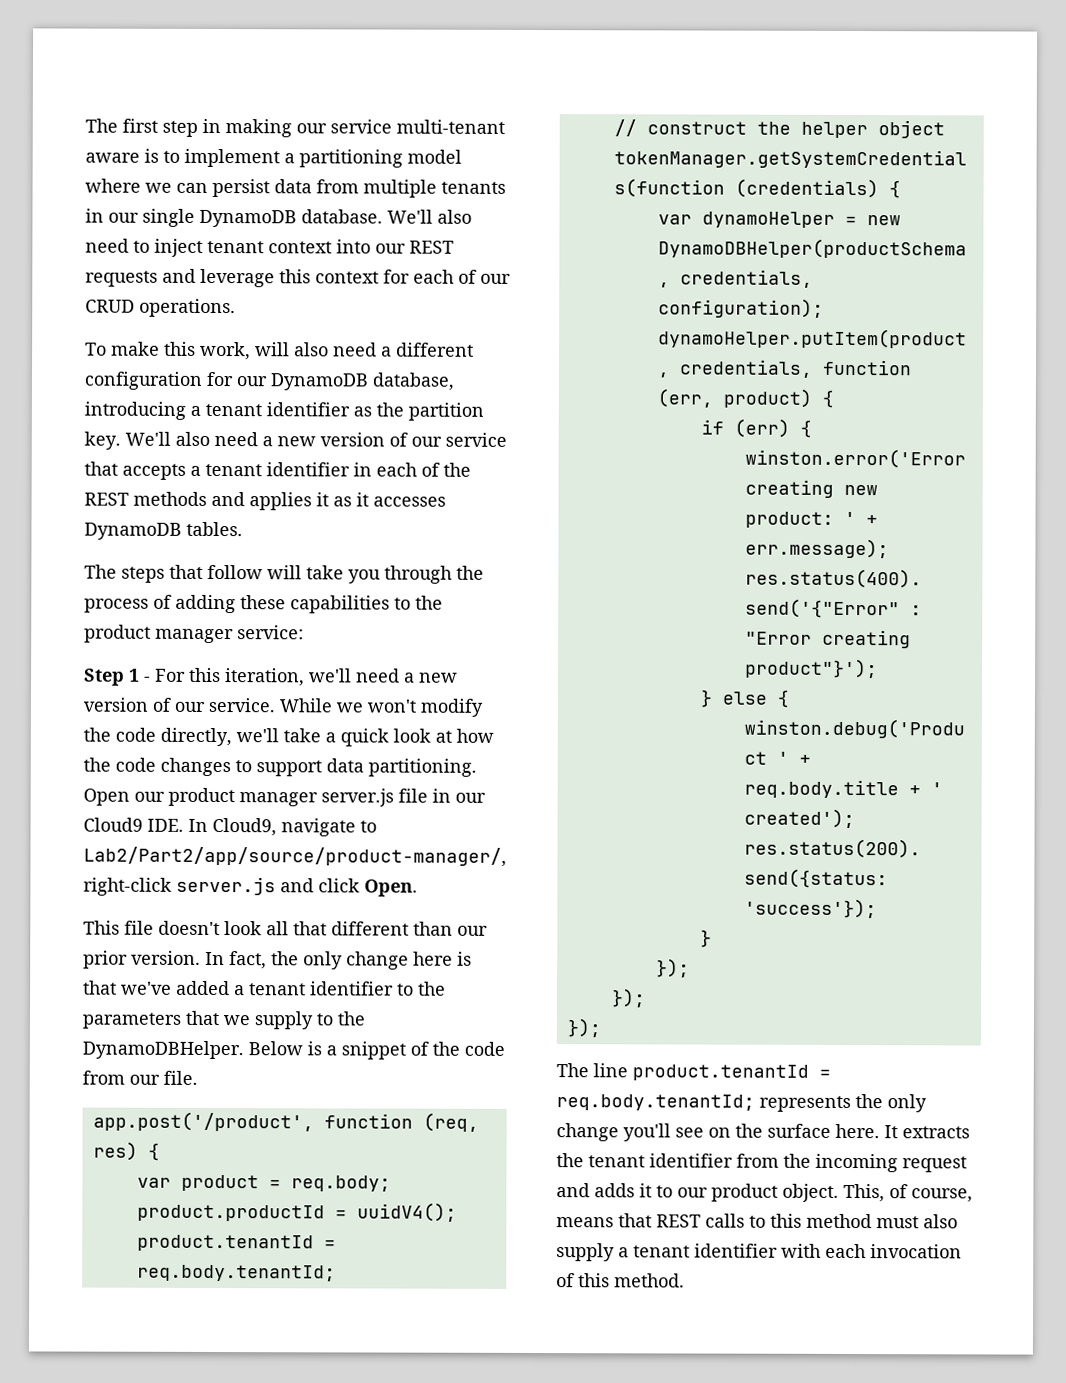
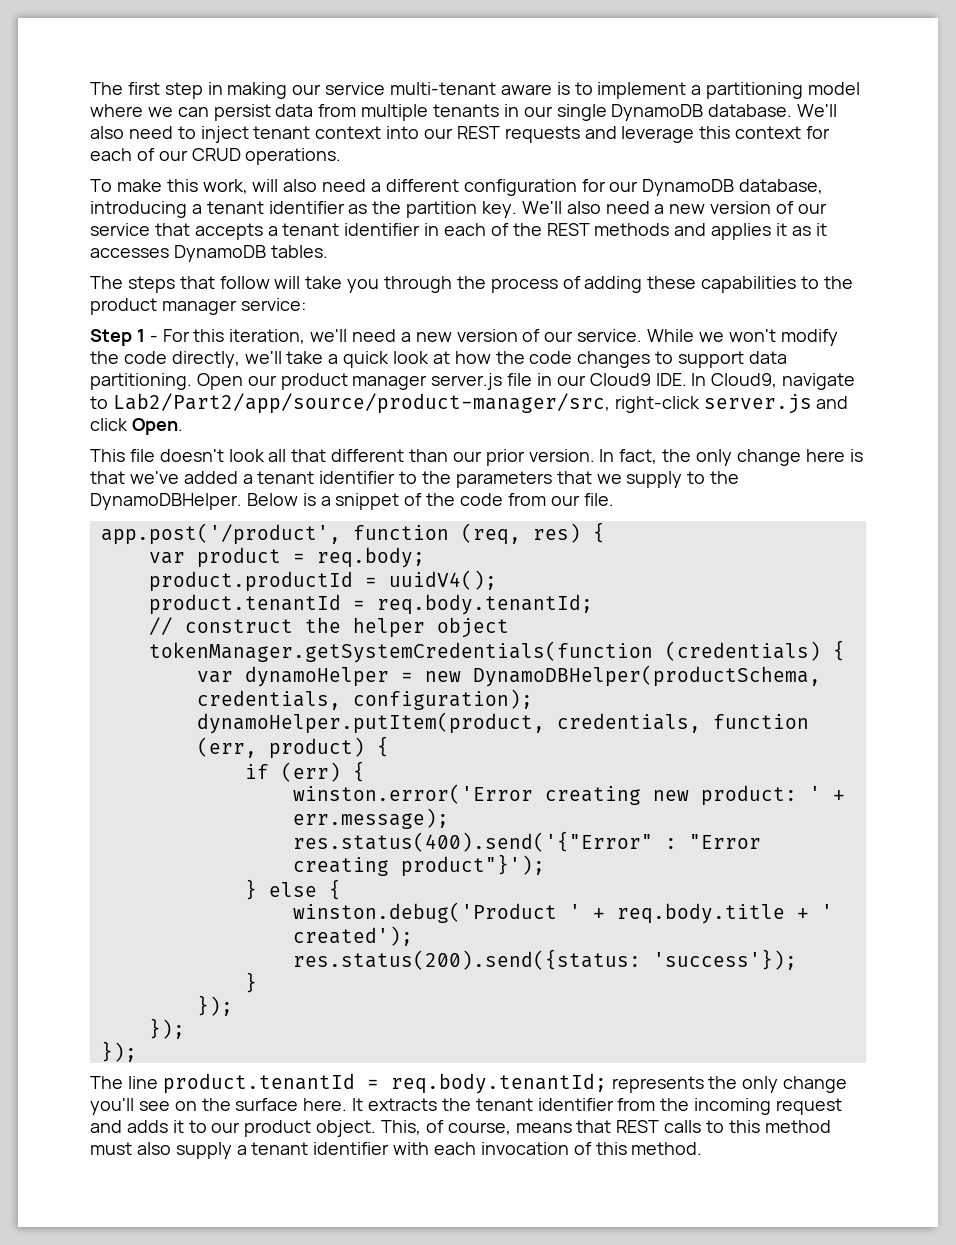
- Open our product manager server.js file in our Cloud9 IDE. In Cloud9, navigate to Lab2/Part2/app/source/product-manager/, right-click server.js and click Open.
+ Open our product manager server.js file in our Cloud9 IDE. In Cloud9, navigate to Lab2/Part2/app/source/product-manager/src, right-click server.js and click Open.

